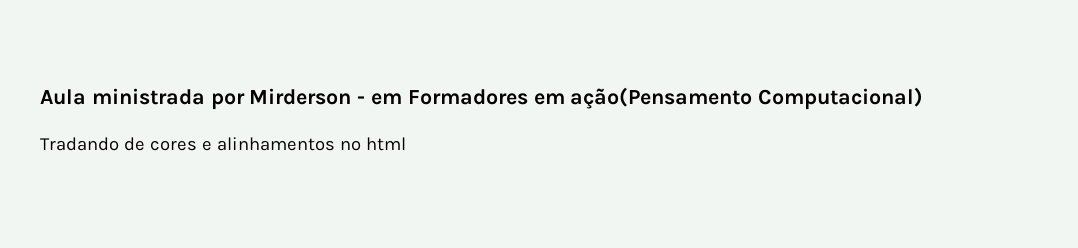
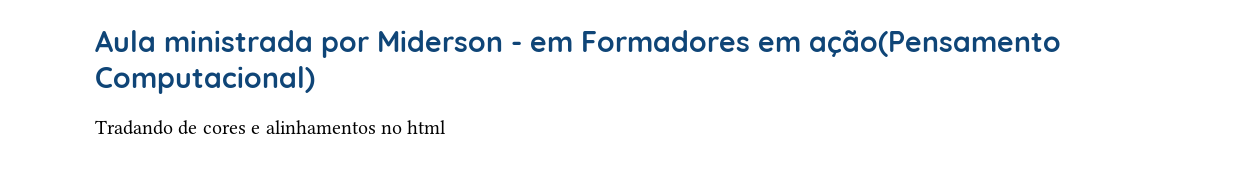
- Aula ministrada por Mirderson - em Formadores em ação(Pensamento Computacional)
+ Aula ministrada por Miderson - em Formadores em ação(Pensamento Computacional)

